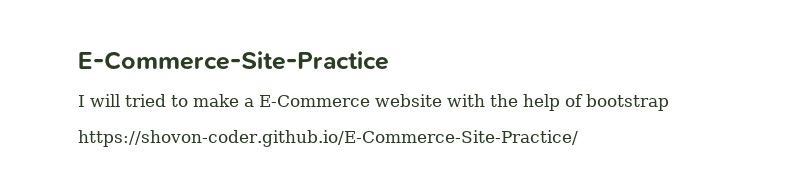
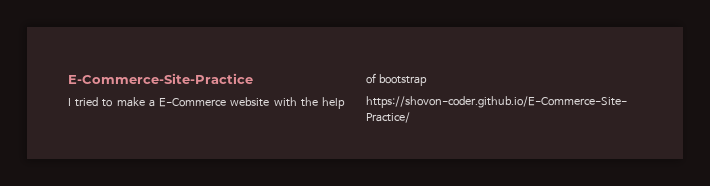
- I will tried to make a E-Commerce website with the help of bootstrap
+ I tried to make a E-Commerce website with the help of bootstrap

